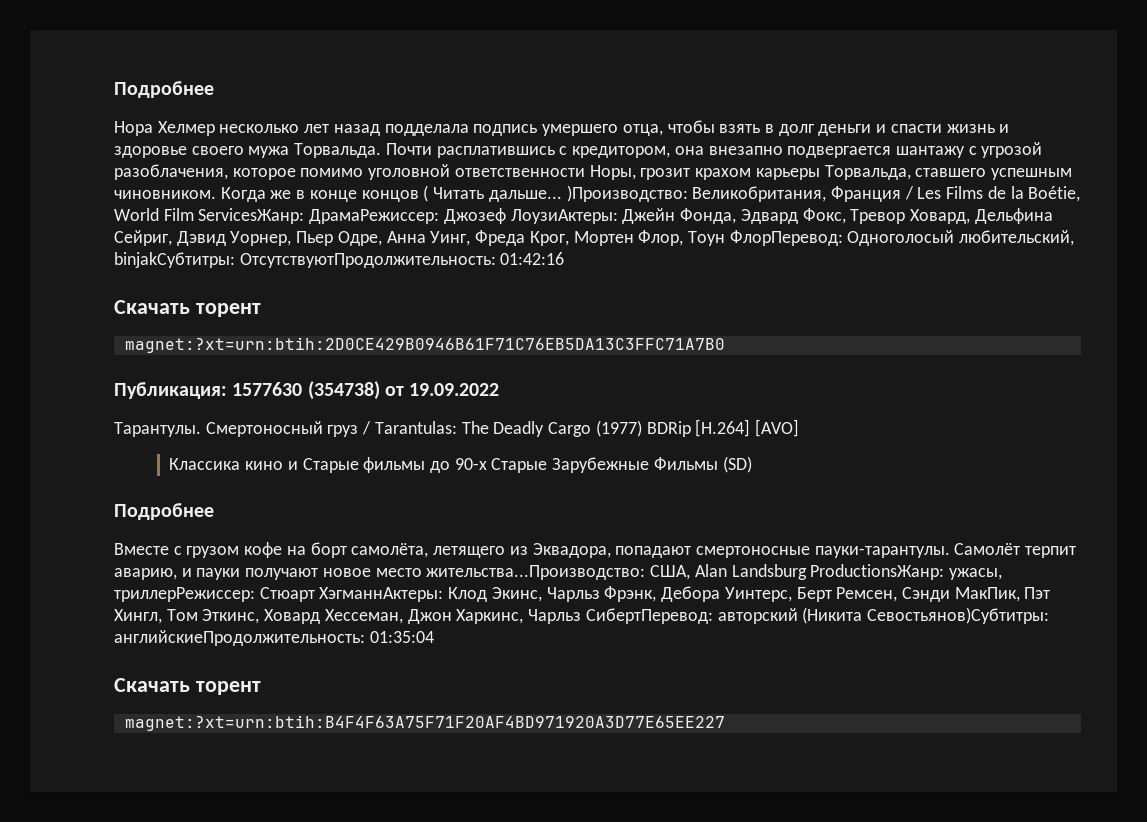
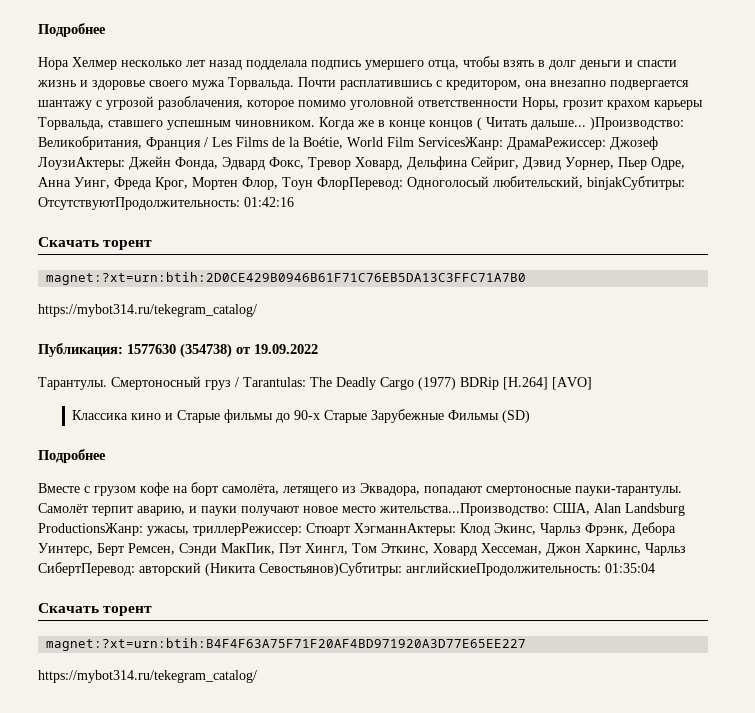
  magnet:?xt=urn:btih:2D0CE429B0946B61F71C76EB5DA13C3FFC71A7B0
+ https://mybot314.ru/tekegram_catalog/
  magnet:?xt=urn:btih:B4F4F63A75F71F20AF4BD971920A3D77E65EE227
+ https://mybot314.ru/tekegram_catalog/

